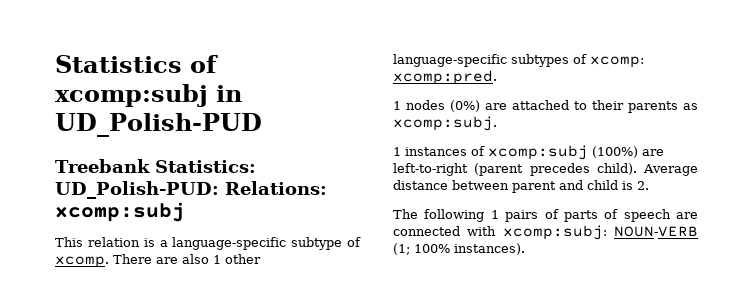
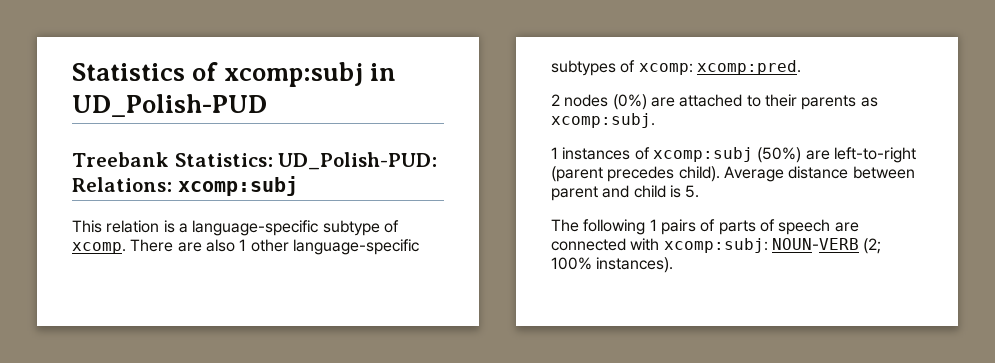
- 1 nodes (0%) are attached to their parents as xcomp:subj.
+ 2 nodes (0%) are attached to their parents as xcomp:subj.
- 1 instances of xcomp:subj (100%) are left-to-right (parent precedes child).
+ 1 instances of xcomp:subj (50%) are left-to-right (parent precedes child).
- Average distance between parent and child is 2.
+ Average distance between parent and child is 5.
- The following 1 pairs of parts of speech are connected with xcomp:subj: NOUN-VERB (1; 100% instances).
+ The following 1 pairs of parts of speech are connected with xcomp:subj: NOUN-VERB (2; 100% instances).

